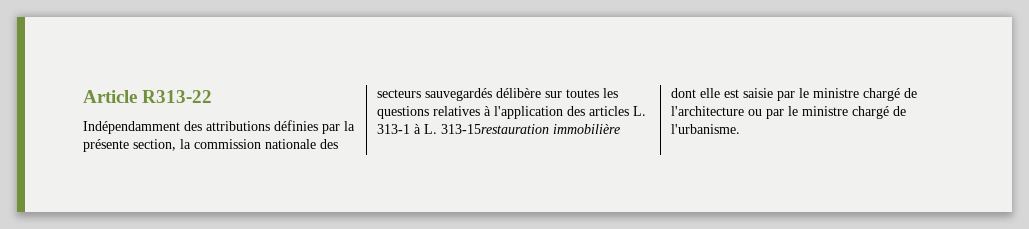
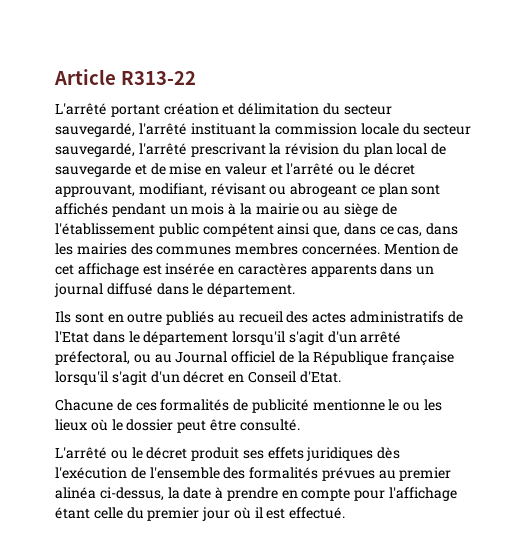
- Indépendamment des attributions définies par la présente section, la commission nationale des secteurs sauvegardés délibère sur toutes les questions relatives à l'application des articles L. 313-1 à L. 313-15restauration immobilière dont elle est saisie par le ministre chargé de l'architecture ou par le ministre chargé de l'urbanisme.
+ L'arrêté portant création et délimitation du secteur sauvegardé, l'arrêté instituant la commission locale du secteur sauvegardé, l'arrêté prescrivant la révision du plan local de sauvegarde et de mise en valeur et l'arrêté ou le décret approuvant, modifiant, révisant ou abrogeant ce plan sont affichés pendant un mois à la mairie ou au siège de l'établissement public compétent ainsi que, dans ce cas, dans les mairies des communes membres concernées. Mention de cet affichage est insérée en caractères apparents dans un journal diffusé dans le département.
+ Ils sont en outre publiés au recueil des actes administratifs de l'Etat dans le département lorsqu'il s'agit d'un arrêté préfectoral, ou au Journal officiel de la République française lorsqu'il s'agit d'un décret en Conseil d'Etat.
+ Chacune de ces formalités de publicité mentionne le ou les lieux où le dossier peut être consulté.
+ L'arrêté ou le décret produit ses effets juridiques dès l'exécution de l'ensemble des formalités prévues au premier alinéa ci-dessus, la date à prendre en compte pour l'affichage étant celle du premier jour où il est effectué.

